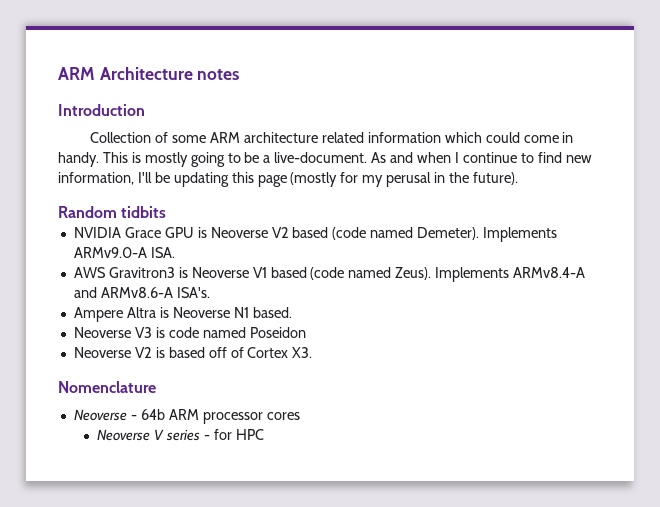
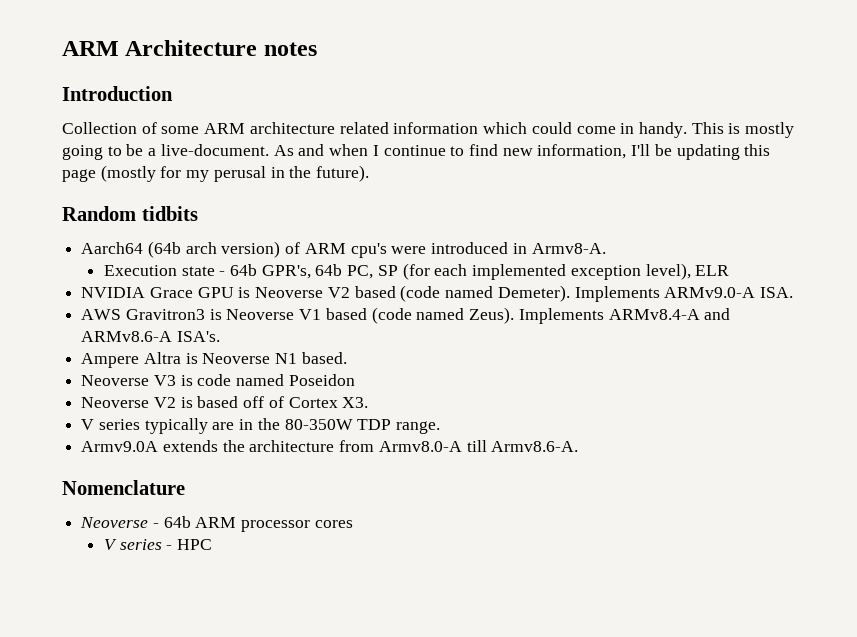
+ Aarch64 (64b arch version) of ARM cpu's were introduced in Armv8-A.
+ Execution state - 64b GPR's, 64b PC, SP (for each implemented exception level), ELR
+ V series typically are in the 80-350W TDP range.
+ Armv9.0A extends the architecture from Armv8.0-A till Armv8.6-A.
- Neoverse V series - for HPC
+ V series - HPC

